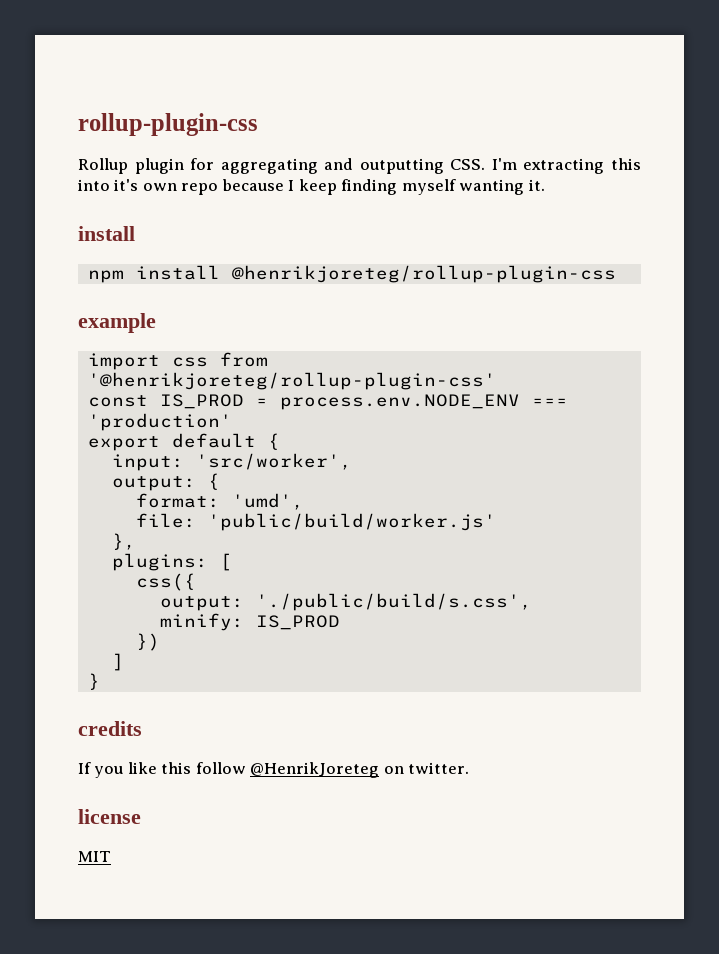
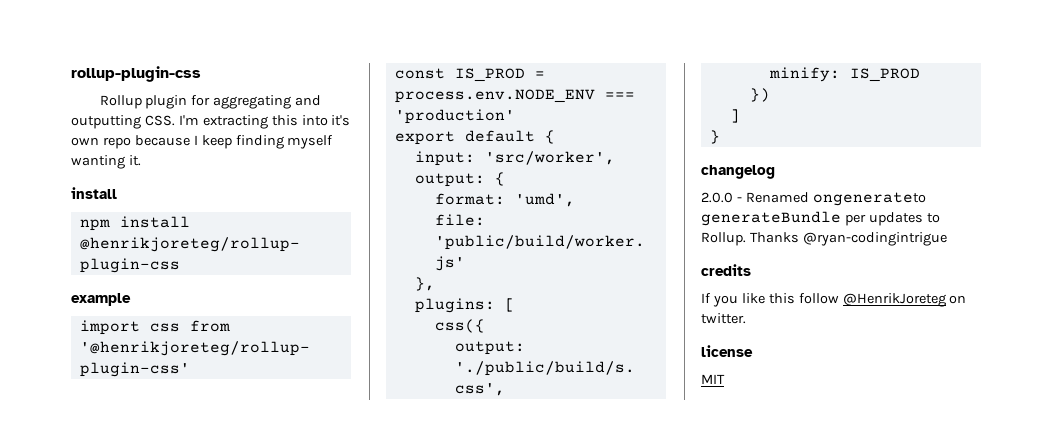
+ changelog
+ 2.0.0 - Renamed ongenerateto generateBundle per updates to Rollup. Thanks @ryan-codingintrigue

